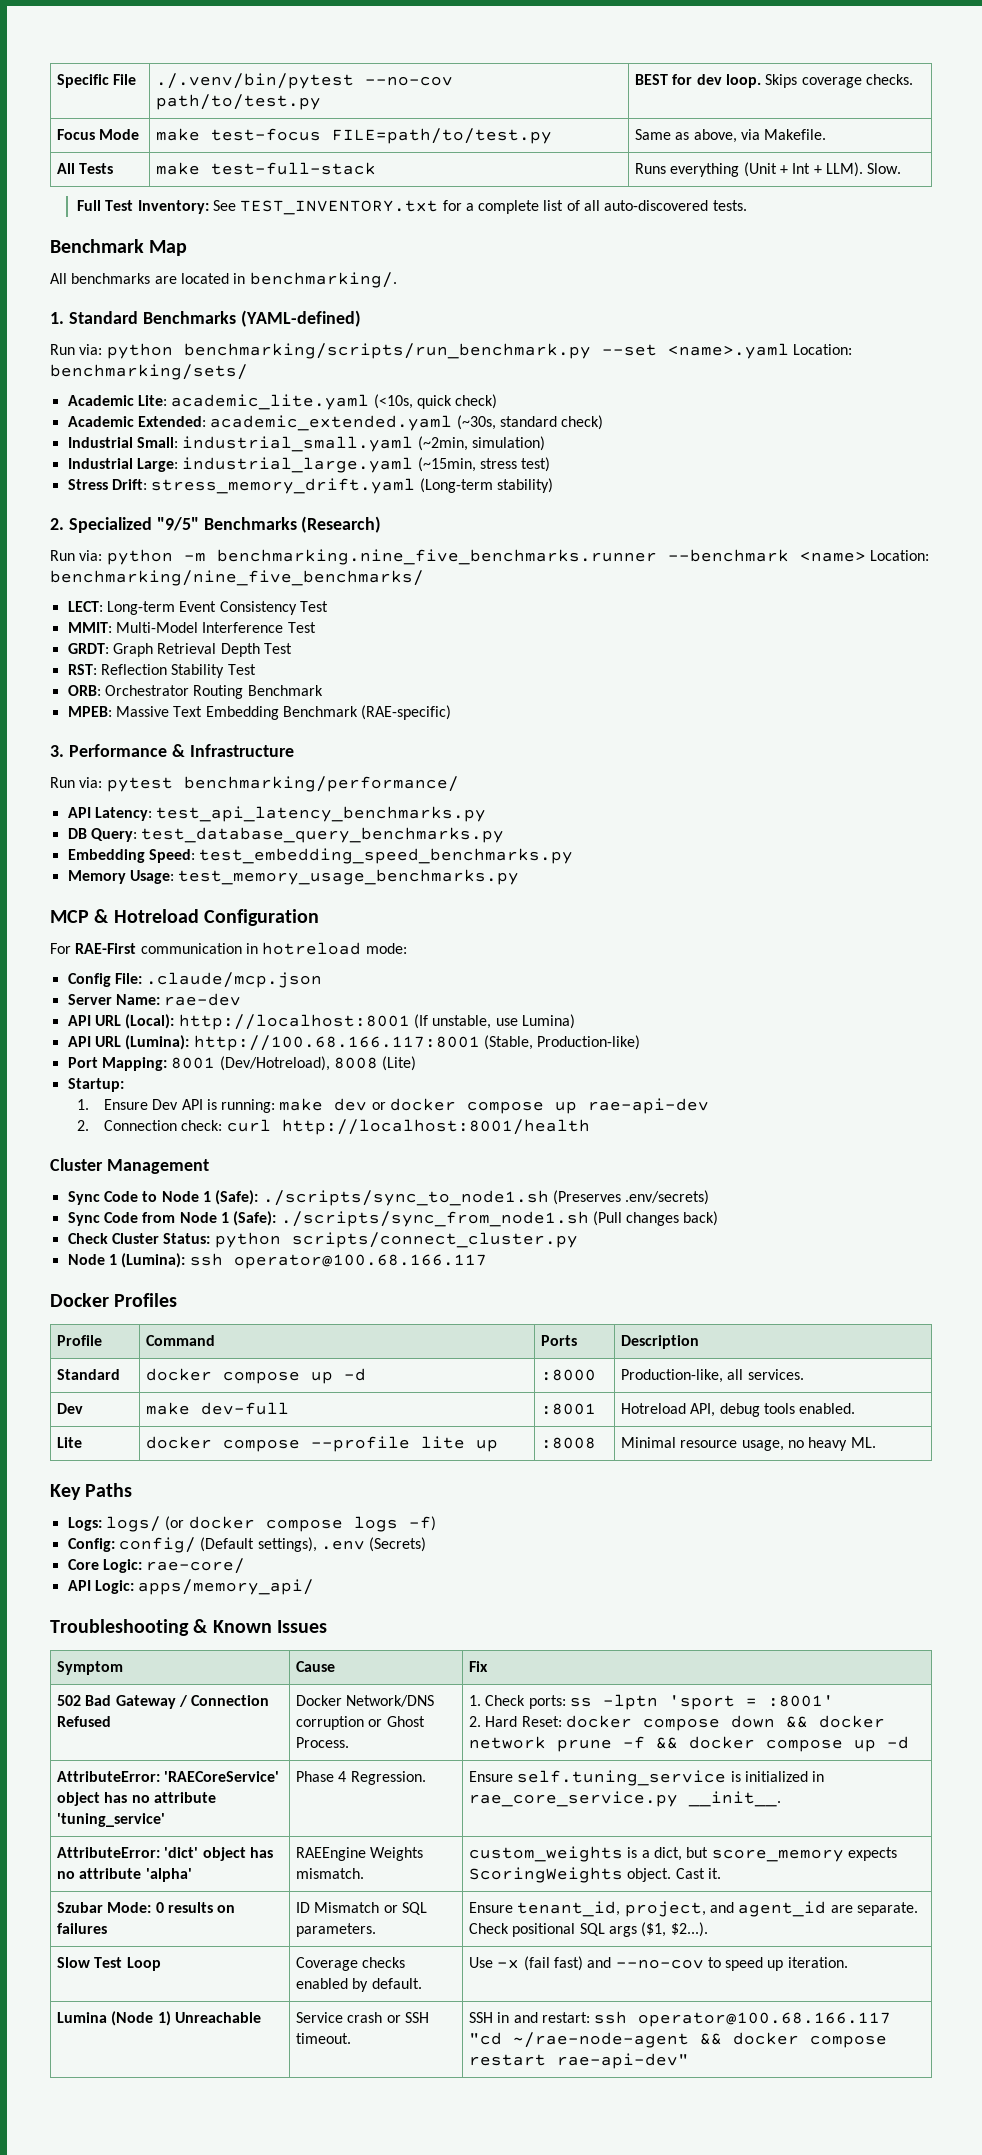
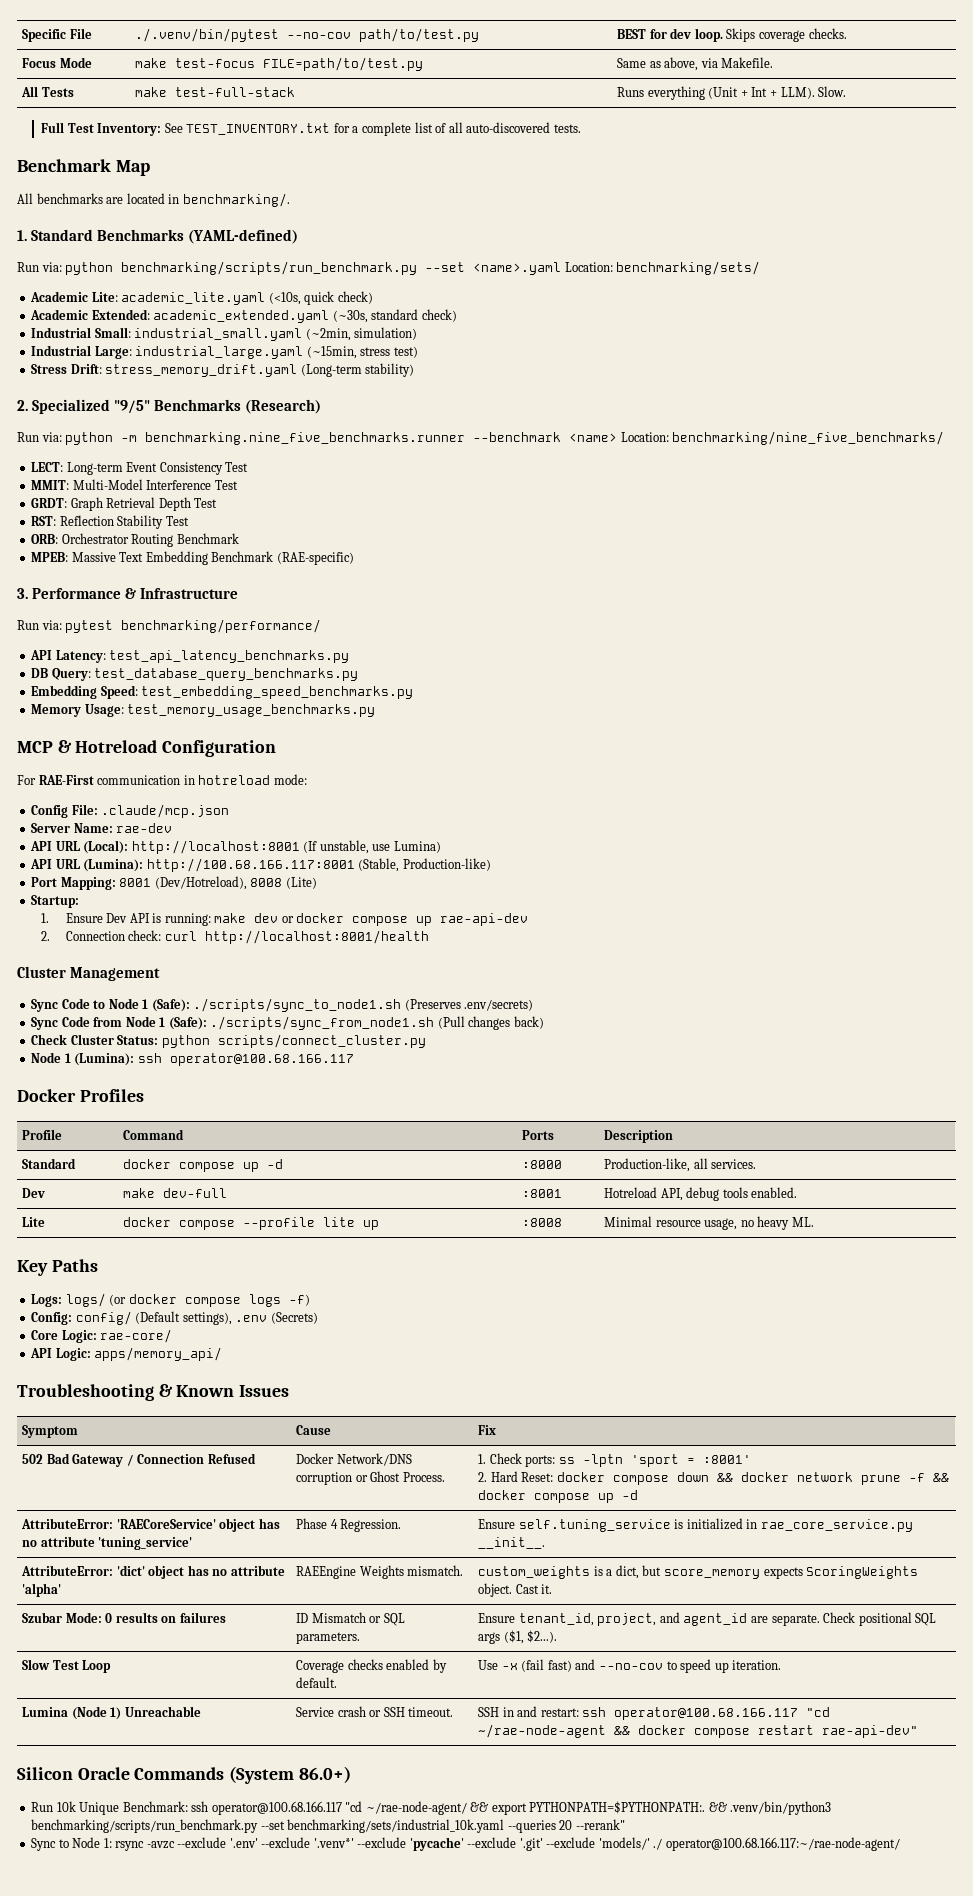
+ Silicon Oracle Commands (System 86.0+)
+ Run 10k Unique Benchmark: ssh operator@100.68.166.117 "cd ~/rae-node-agent/ && export PYTHONPATH=$PYTHONPATH:. && .venv/bin/python3 benchmarking/scripts/run_benchmark.py --set benchmarking/sets/industrial_10k.yaml --queries 20 --rerank"
+ Sync to Node 1: rsync -avzc --exclude '.env' --exclude '.venv*' --exclude 'pycache' --exclude '.git' --exclude 'models/' ./ operator@100.68.166.117:~/rae-node-agent/

